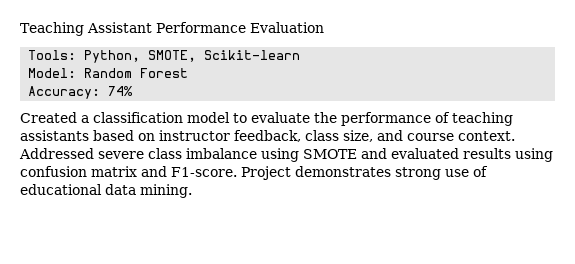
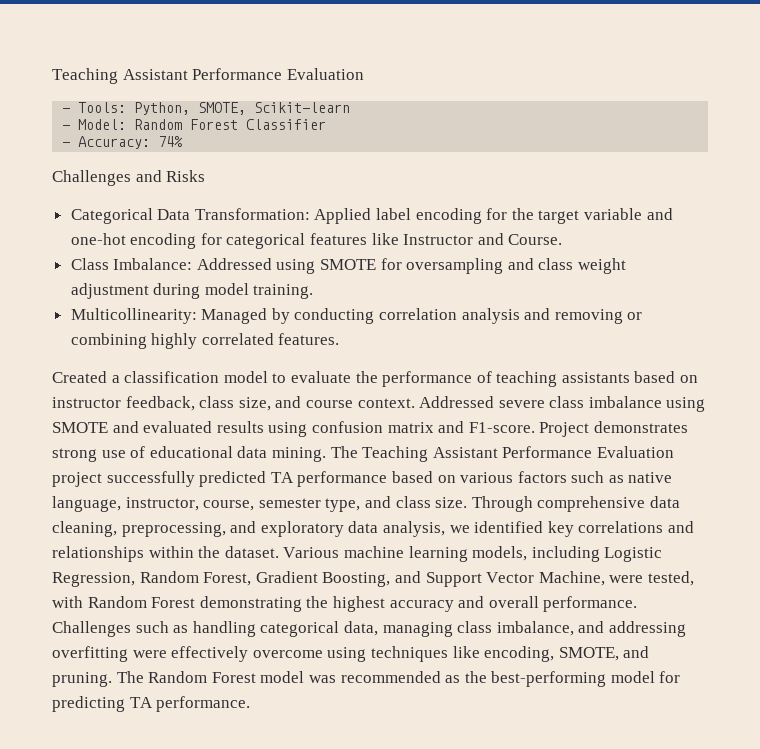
- Tools: Python, SMOTE, Scikit-learn
+ - Tools: Python, SMOTE, Scikit-learn
- Model: Random Forest
- Accuracy: 74%
+ - Model: Random Forest Classifier
+ - Accuracy: 74%
+ Challenges and Risks
+ Categorical Data Transformation: Applied label encoding for the target variable and one-hot encoding for categorical features like Instructor and Course.
+ Class Imbalance: Addressed using SMOTE for oversampling and class weight adjustment during model training.
+ Multicollinearity: Managed by conducting correlation analysis and removing or combining highly correlated features.
+ The Teaching Assistant Performance Evaluation project successfully predicted TA performance based on various factors such as native language, instructor, course, semester type, and class size. Through comprehensive data cleaning, preprocessing, and exploratory data analysis, we identified key correlations and relationships within the dataset. Various machine learning models, including Logistic Regression, Random Forest, Gradient Boosting, and Support Vector Machine, were tested, with Random Forest demonstrating the highest accuracy and overall performance. Challenges such as handling categorical data, managing class imbalance, and addressing overfitting were effectively overcome using techniques like encoding, SMOTE, and pruning. The Random Forest model was recommended as the best-performing model for predicting TA performance.

